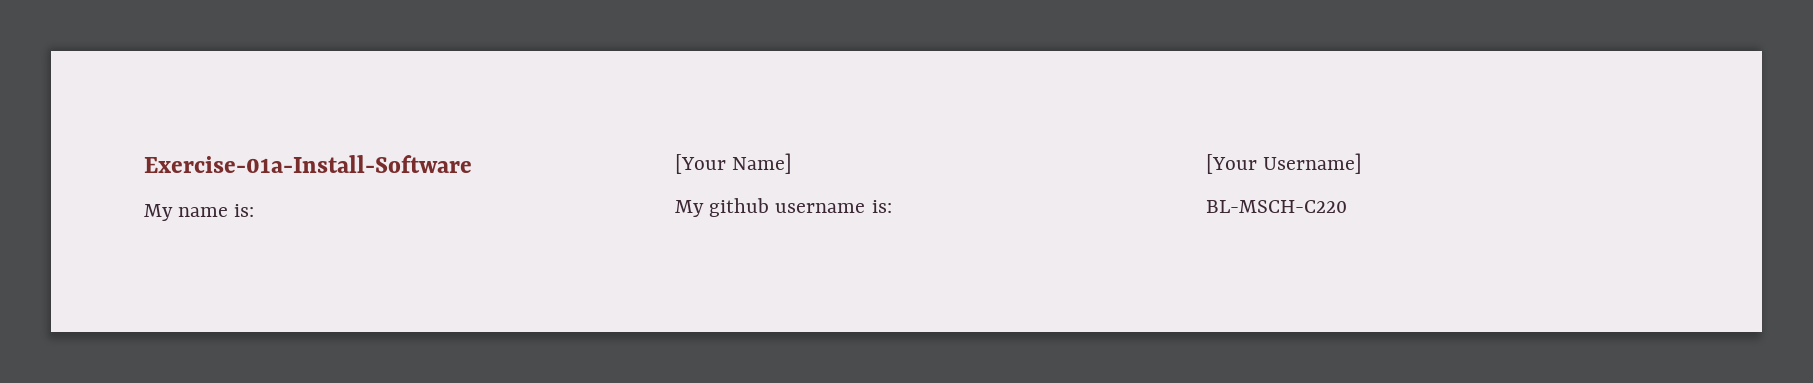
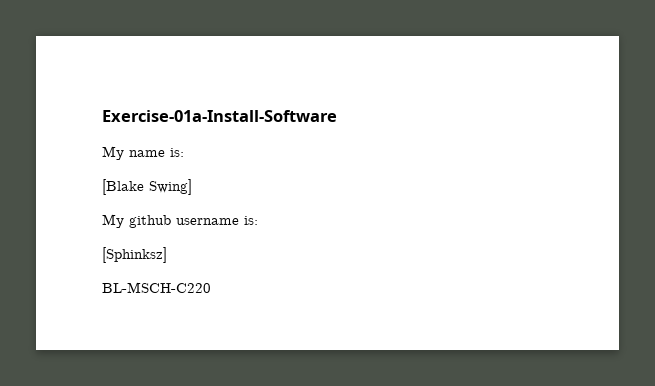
- [Your Name]
+ [Blake Swing]
- [Your Username]
+ [Sphinksz]

